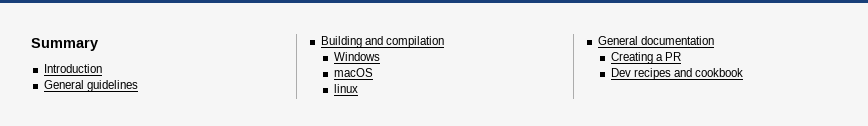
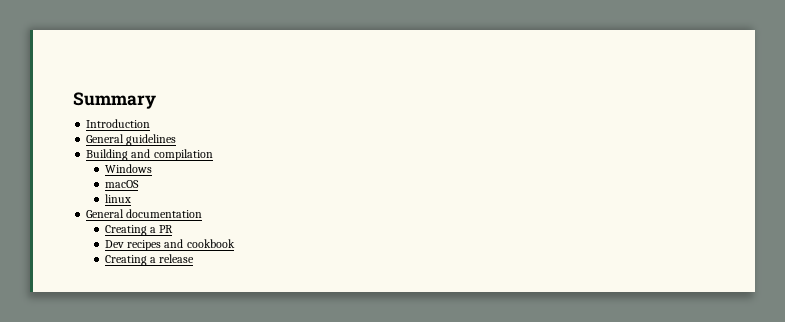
+ Creating a release

